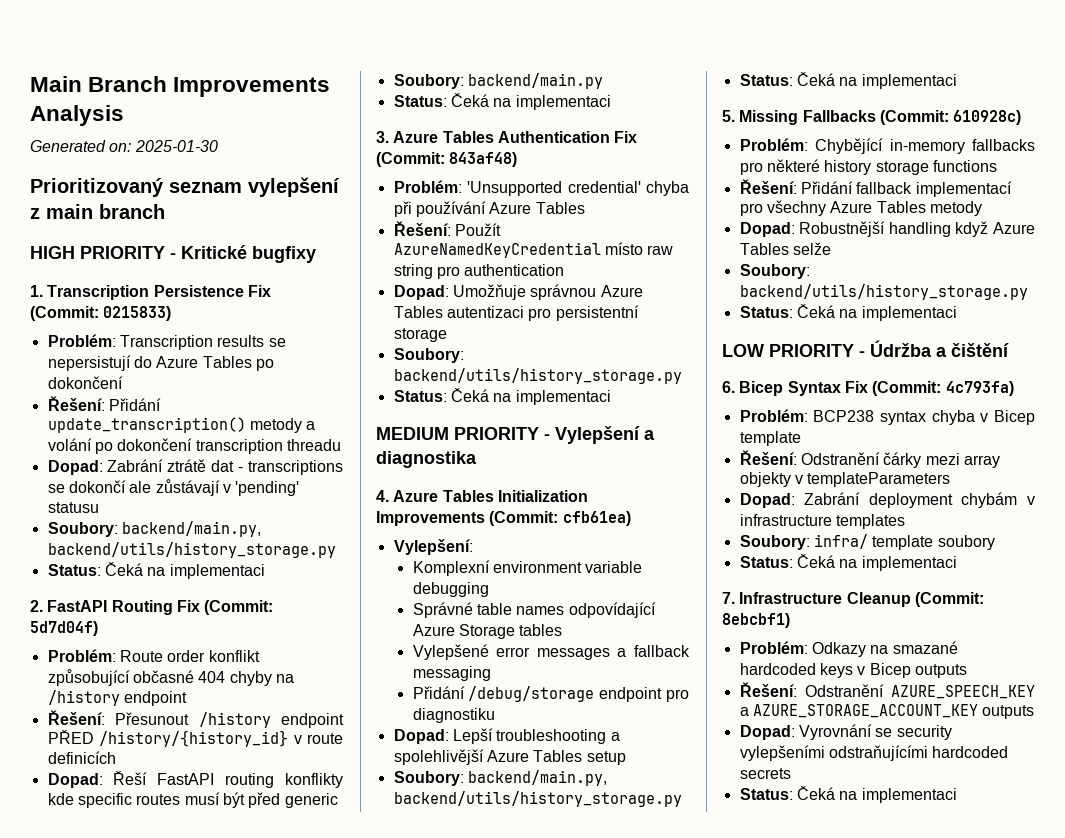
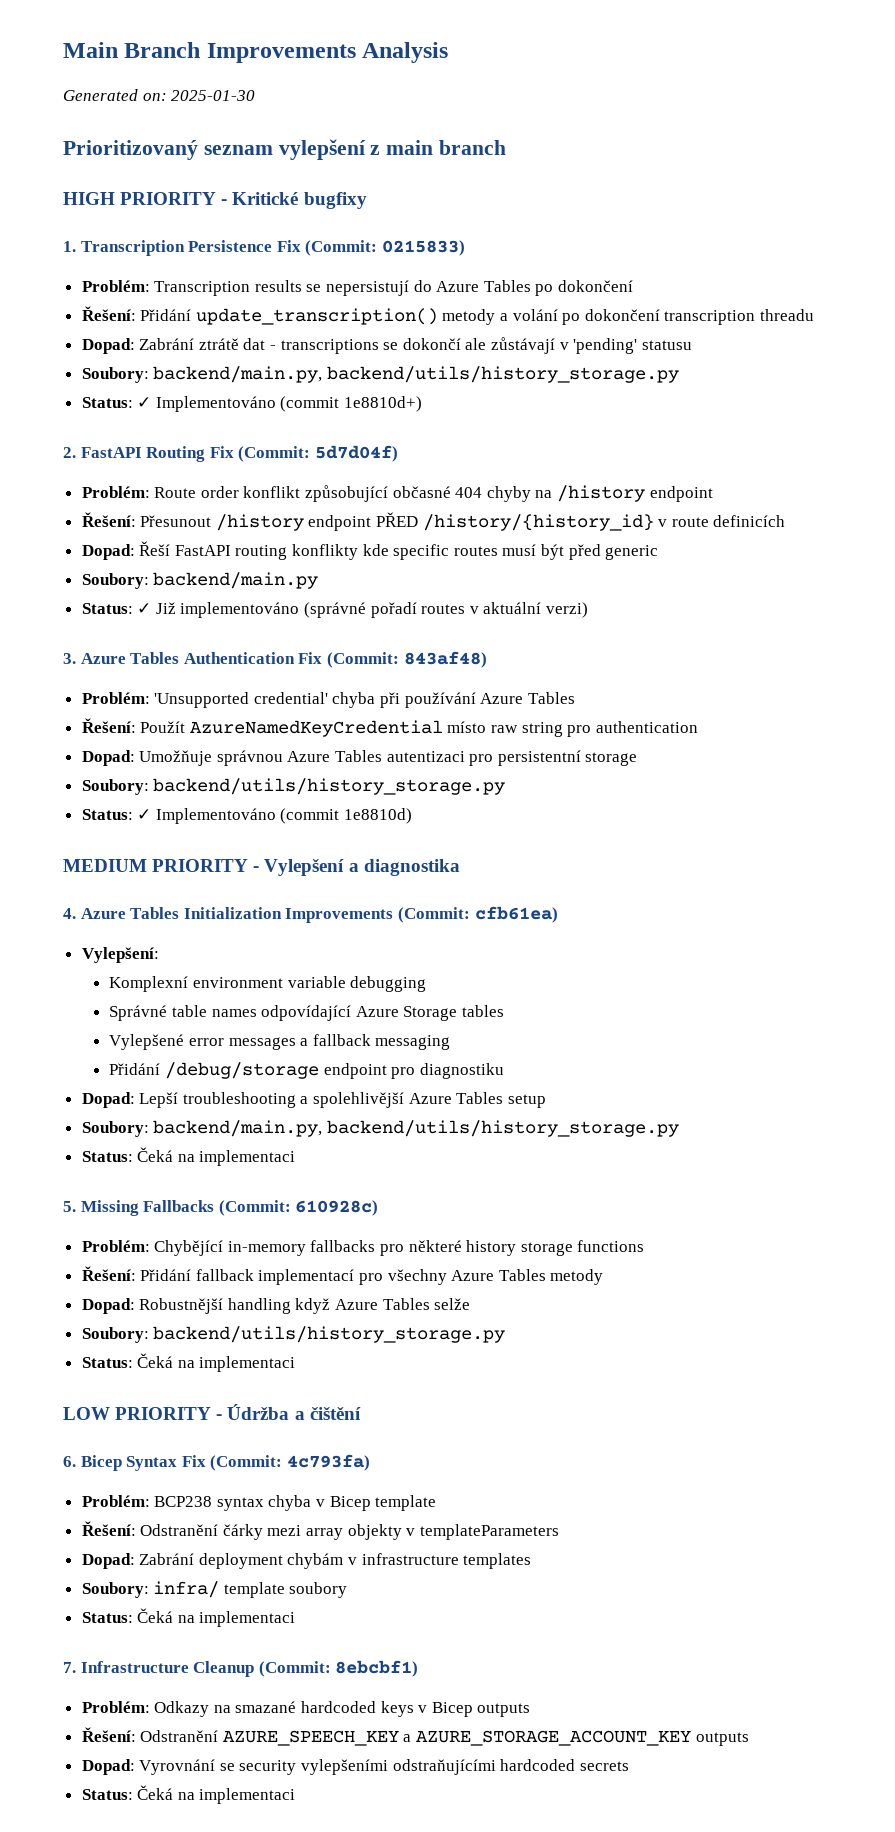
  Dopad: Zabrání ztrátě dat - transcriptions se dokončí ale zůstávají v 'pending' statusu
  Soubory: backend/main.py, backend/utils/history_storage.py
- Status: Čeká na implementaci
+ Status: ✓ Implementováno (commit 1e8810d+)
  Soubory: backend/main.py
- Status: Čeká na implementaci
+ Status: ✓ Již implementováno (správné pořadí routes v aktuální verzi)
  Dopad: Umožňuje správnou Azure Tables autentizaci pro persistentní storage
  Soubory: backend/utils/history_storage.py
- Status: Čeká na implementaci
+ Status: ✓ Implementováno (commit 1e8810d)

